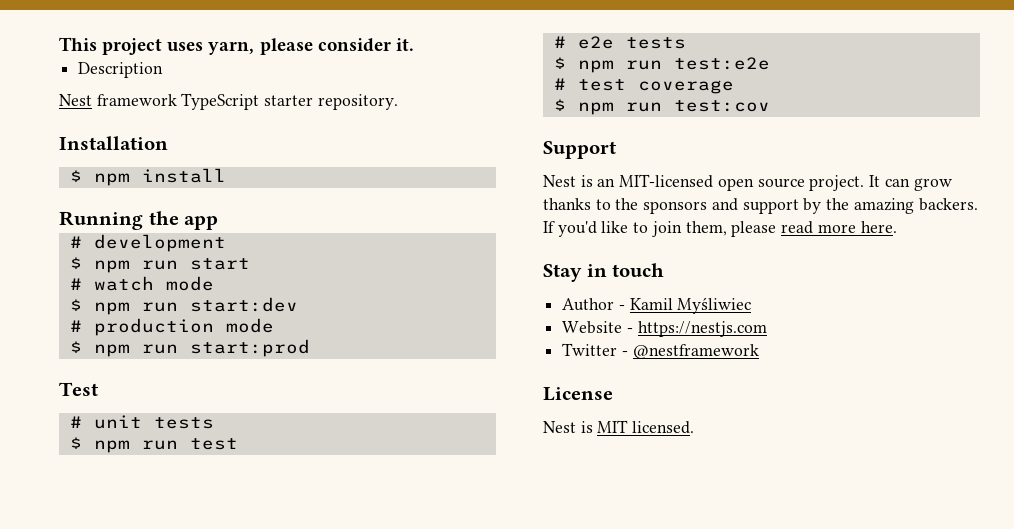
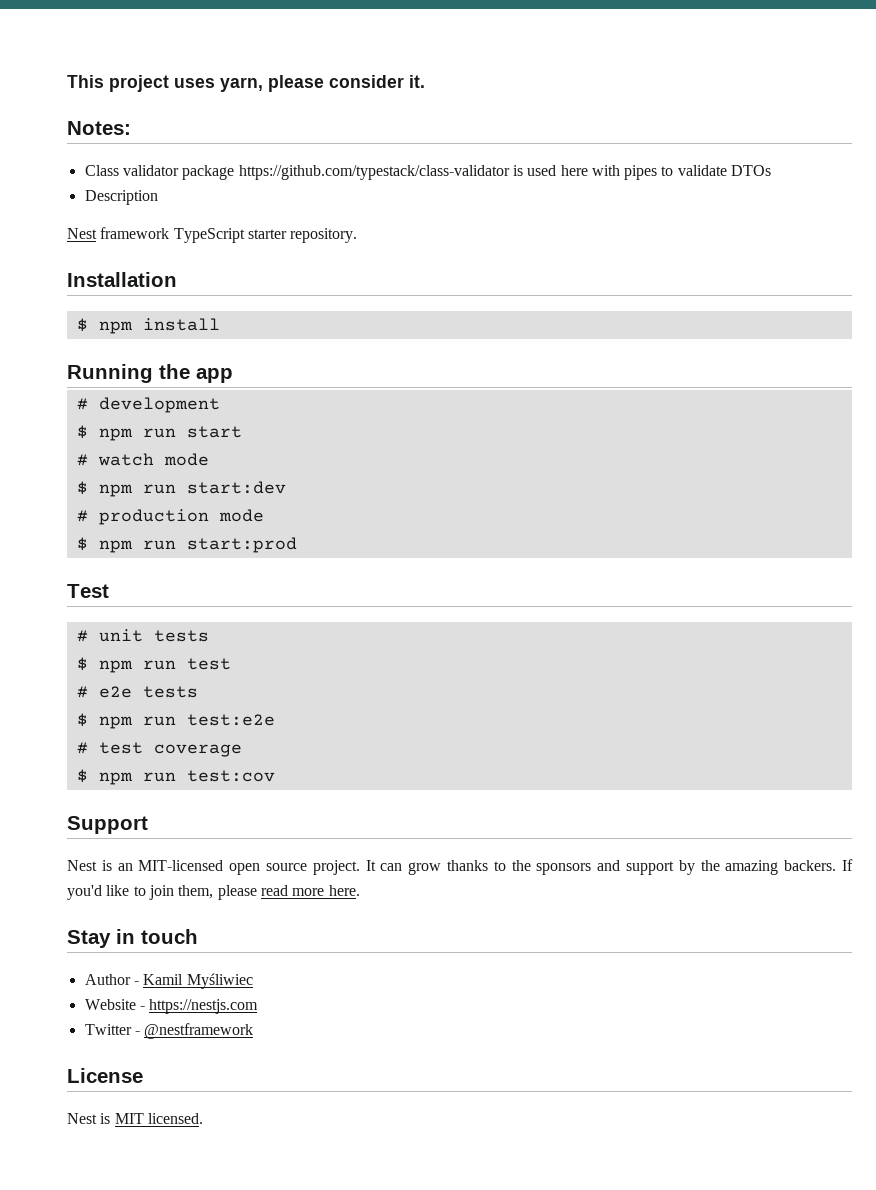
+ Notes:
+ Class validator package https://github.com/typestack/class-validator is used here with pipes to validate DTOs

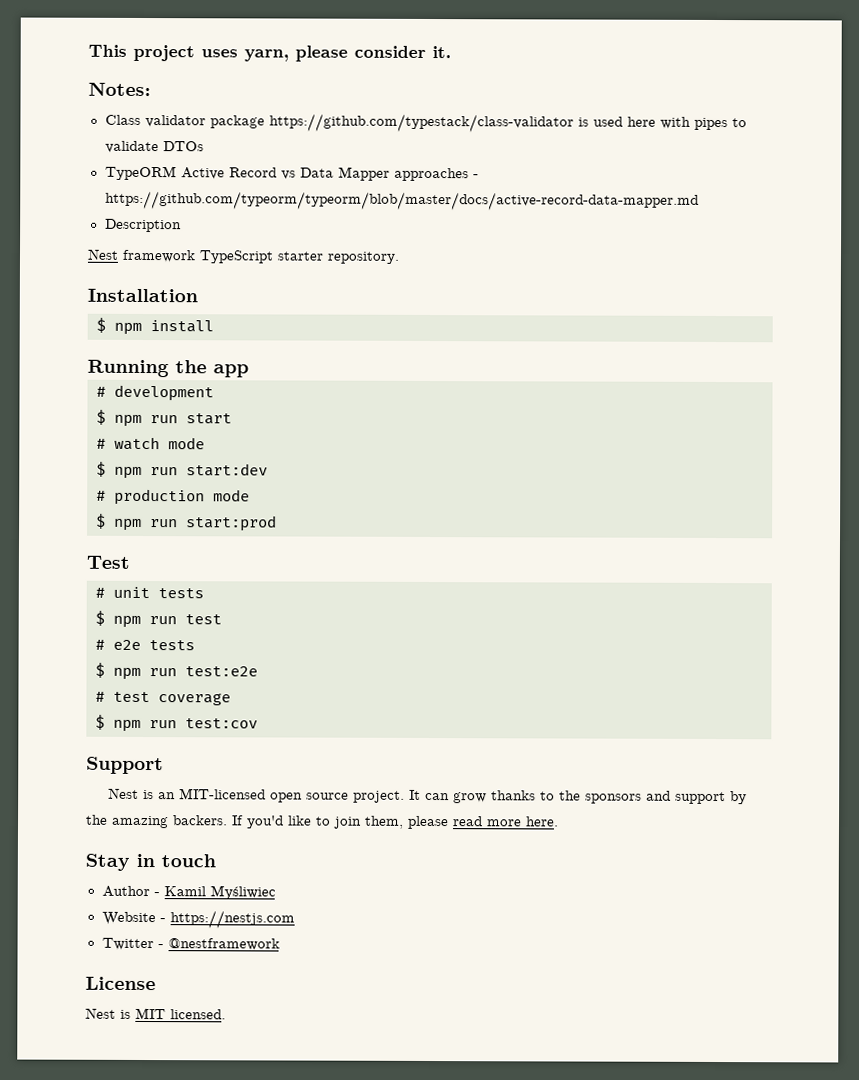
+ TypeORM Active Record vs Data Mapper approaches - https://github.com/typeorm/typeorm/blob/master/docs/active-record-data-mapper.md

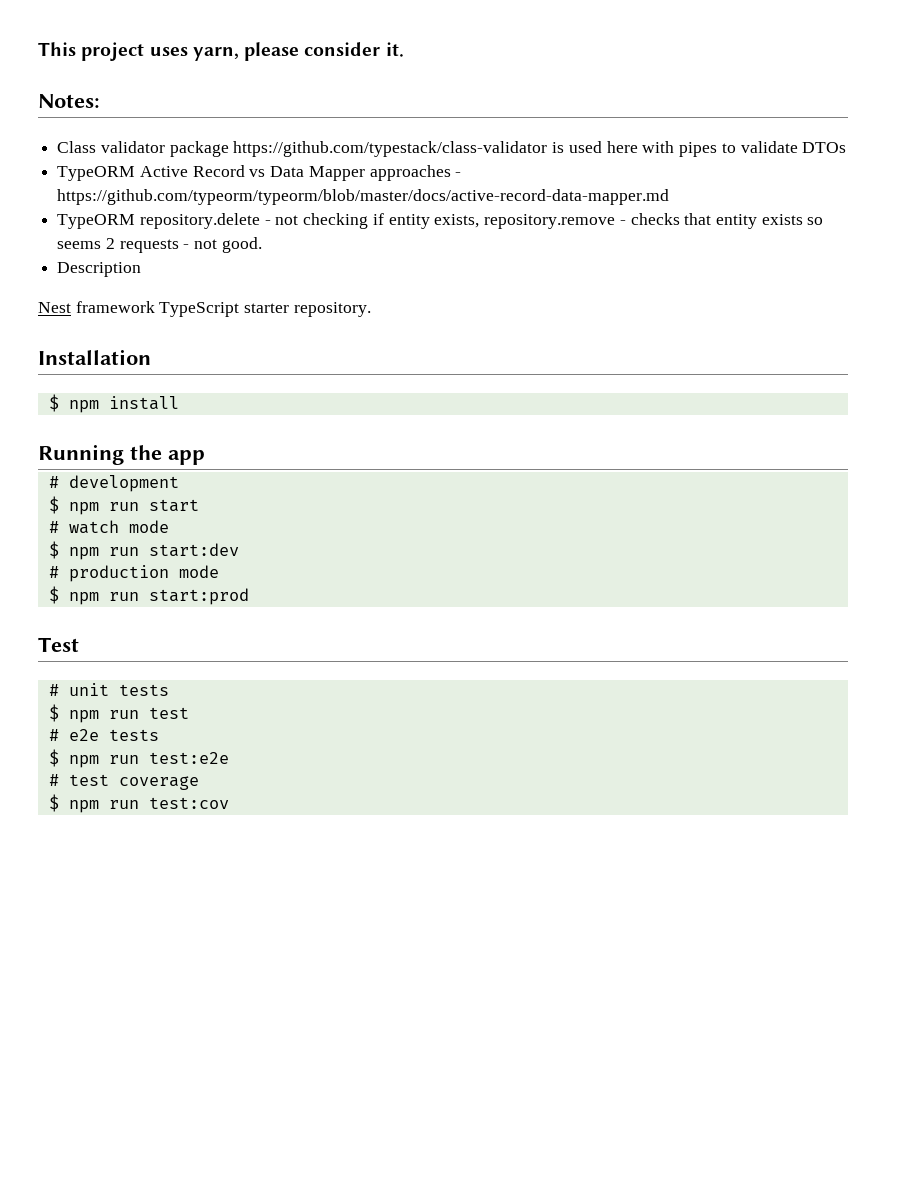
+ TypeORM repository.delete - not checking if entity exists, repository.remove - checks that entity exists so seems 2 requests - not good.
- Support
- Nest is an MIT-licensed open source project. It can grow thanks to the sponsors and support by the amazing backers. If you'd like to join them, please read more here.
- Stay in touch
- Author - Kamil Myśliwiec
- Website - https://nestjs.com
- Twitter - @nestframework
- License
- Nest is MIT licensed.

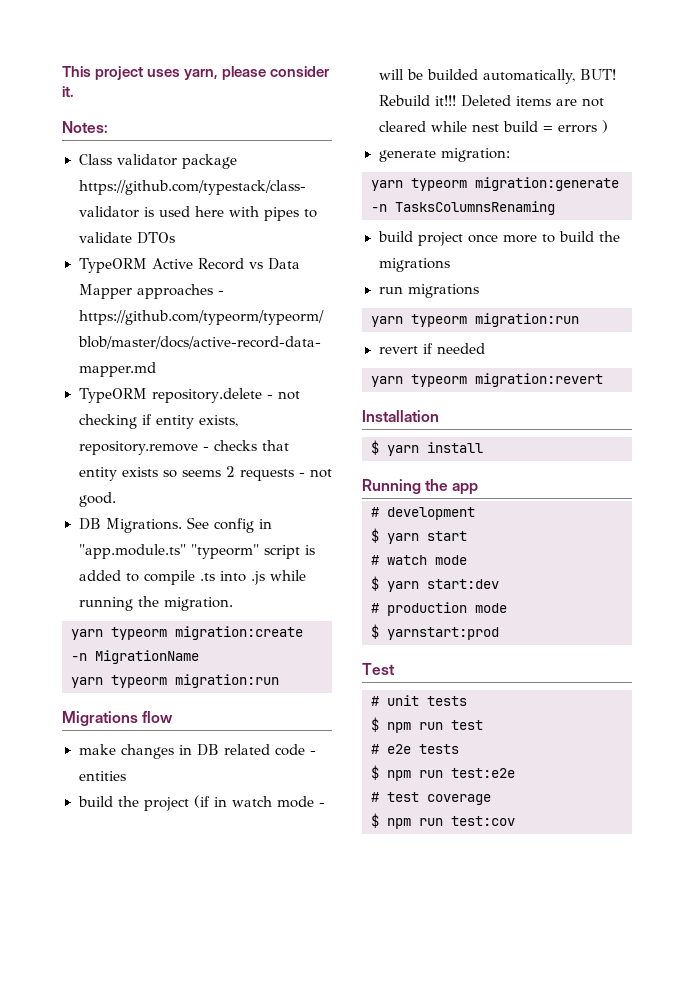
- Description
- Nest framework TypeScript starter repository.
+ DB Migrations. See config in "app.module.ts" "typeorm" script is added to compile .ts into .js while running the migration.
+ yarn typeorm migration:create -n MigrationName
+ yarn typeorm migration:run
+ Migrations flow
+ make changes in DB related code - entities
+ build the project (if in watch mode - will be builded automatically, BUT! Rebuild it!!! Deleted items are not cleared while nest build = errors )
+ generate migration:
+ yarn typeorm migration:generate -n TasksColumnsRenaming
+ build project once more to build the migrations
+ run migrations
+ yarn typeorm migration:run
+ revert if needed
+ yarn typeorm migration:revert
- $ npm install
+ $ yarn install
- $ npm run start
+ $ yarn start
- $ npm run start:dev
+ $ yarn start:dev
- $ npm run start:prod
+ $ yarnstart:prod

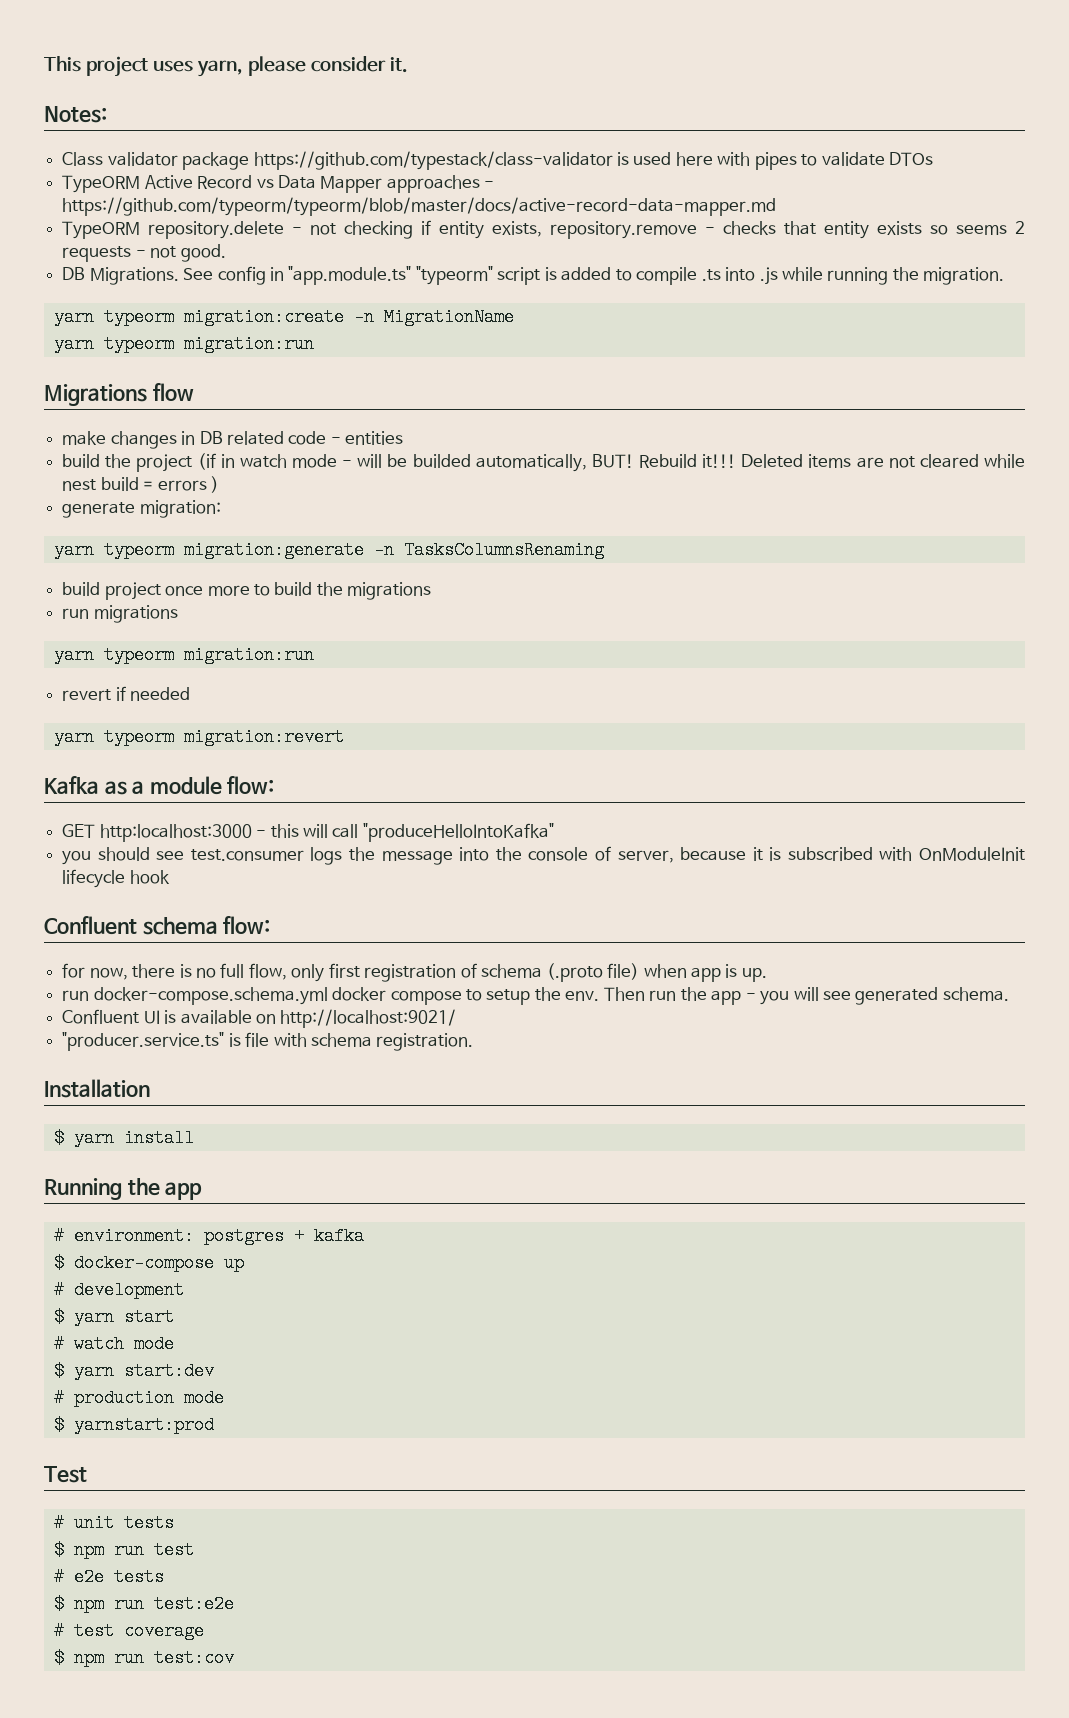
+ Kafka as a module flow:
+ GET http:localhost:3000 - this will call "produceHelloIntoKafka"
+ you should see test.consumer logs the message into the console of server, because it is subscribed with OnModuleInit lifecycle hook
+ Confluent schema flow:
+ for now, there is no full flow, only first registration of schema (.proto file) when app is up.
+ run docker-compose.schema.yml docker compose to setup the env. Then run the app - you will see generated schema.
+ Confluent UI is available on http://localhost:9021/
+ "producer.service.ts" is file with schema registration.
+ # environment: postgres + kafka
+ $ docker-compose up

